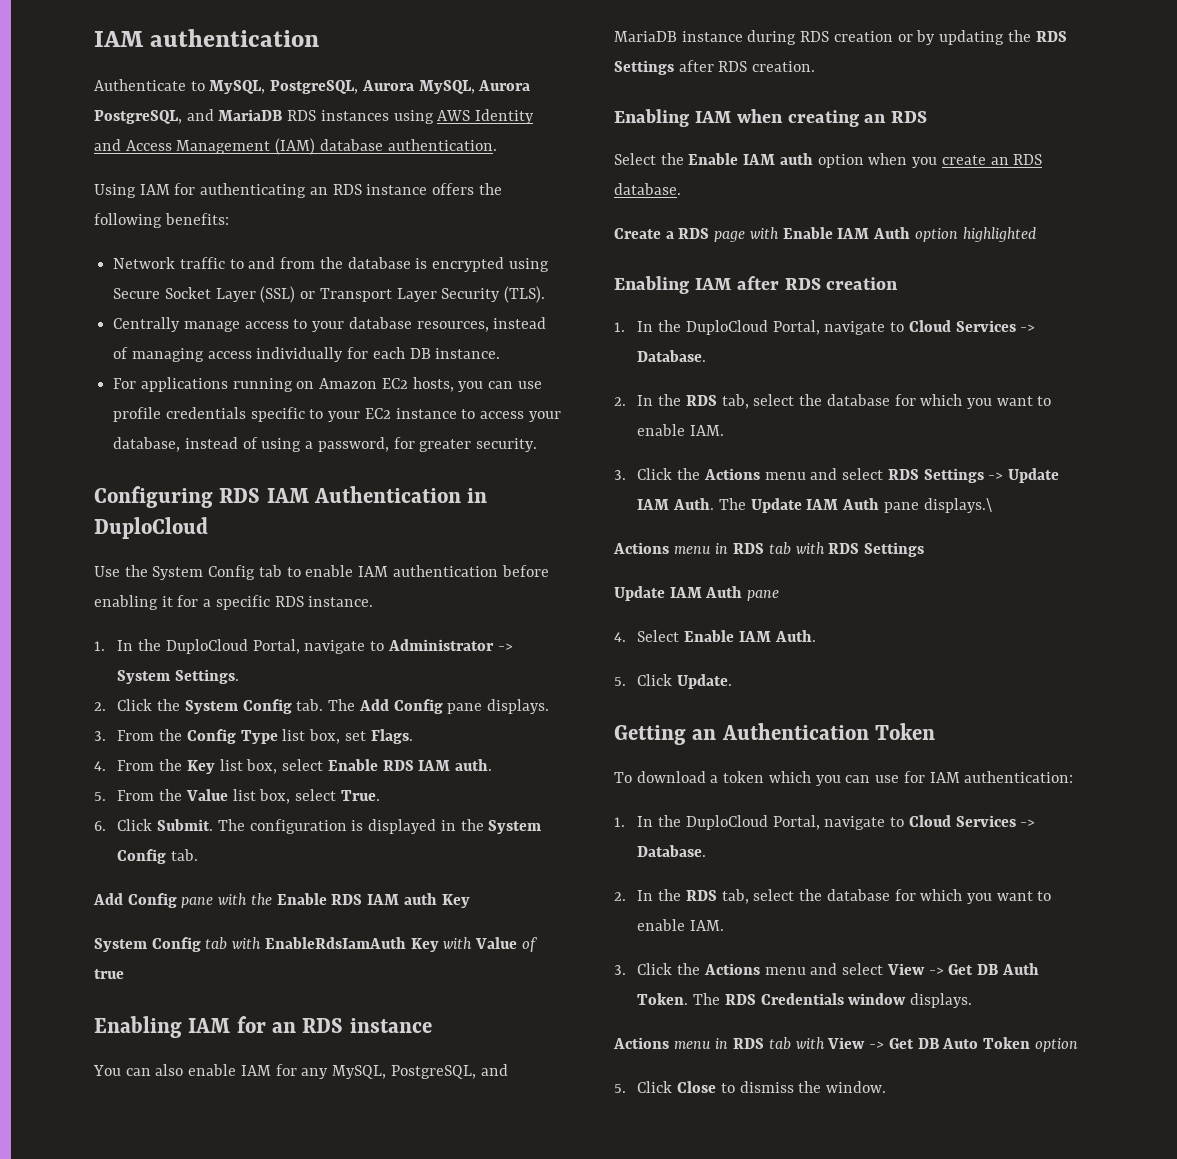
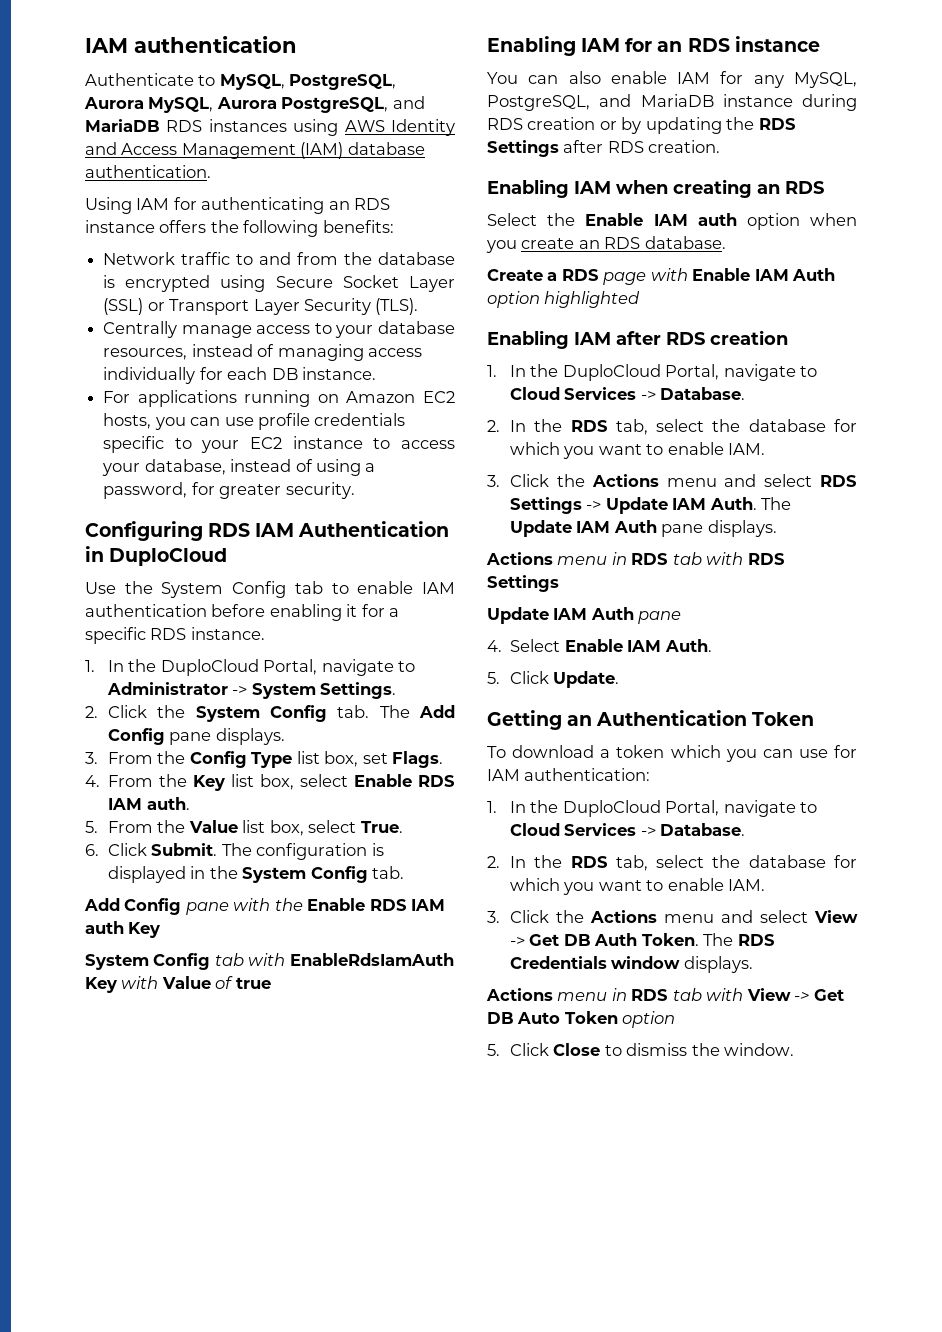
- The Update IAM Auth pane displays.\
+ The Update IAM Auth pane displays.

